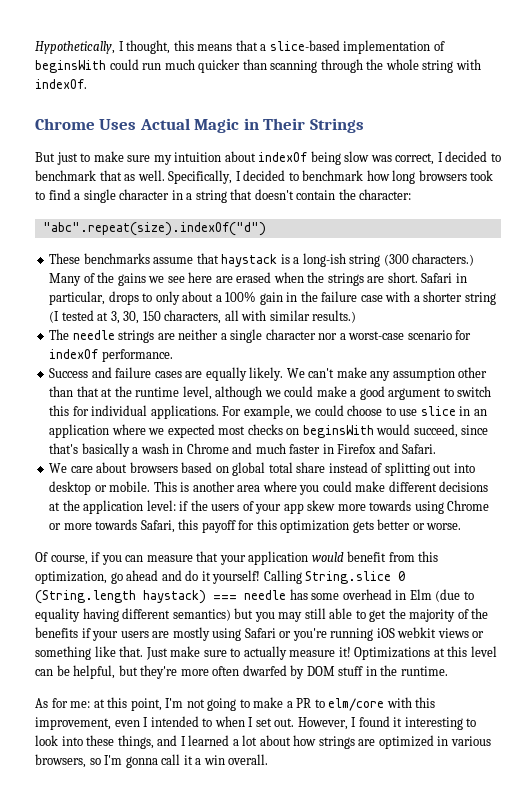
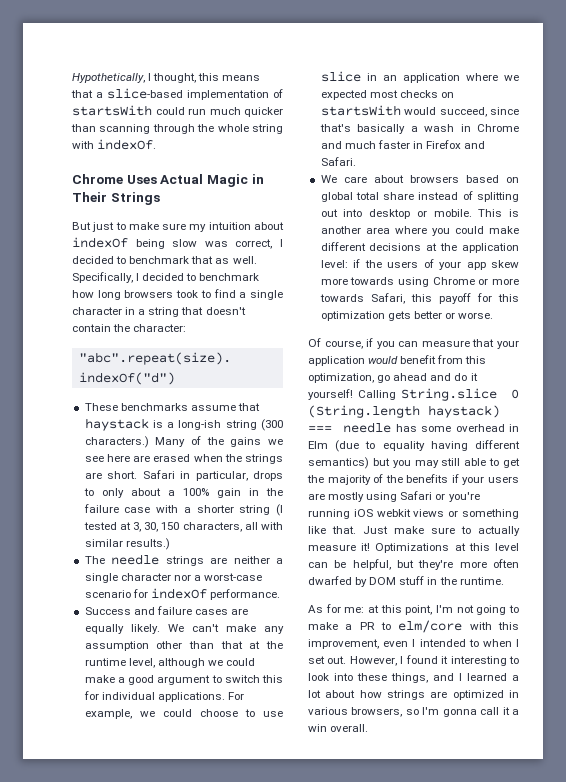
- Hypothetically, I thought, this means that a slice-based implementation of beginsWith could run much quicker than scanning through the whole string with indexOf.
+ Hypothetically, I thought, this means that a slice-based implementation of startsWith could run much quicker than scanning through the whole string with indexOf.
- For example, we could choose to use slice in an application where we expected most checks on beginsWith would succeed, since that's basically a wash in Chrome and much faster in Firefox and Safari.
+ For example, we could choose to use slice in an application where we expected most checks on startsWith would succeed, since that's basically a wash in Chrome and much faster in Firefox and Safari.

